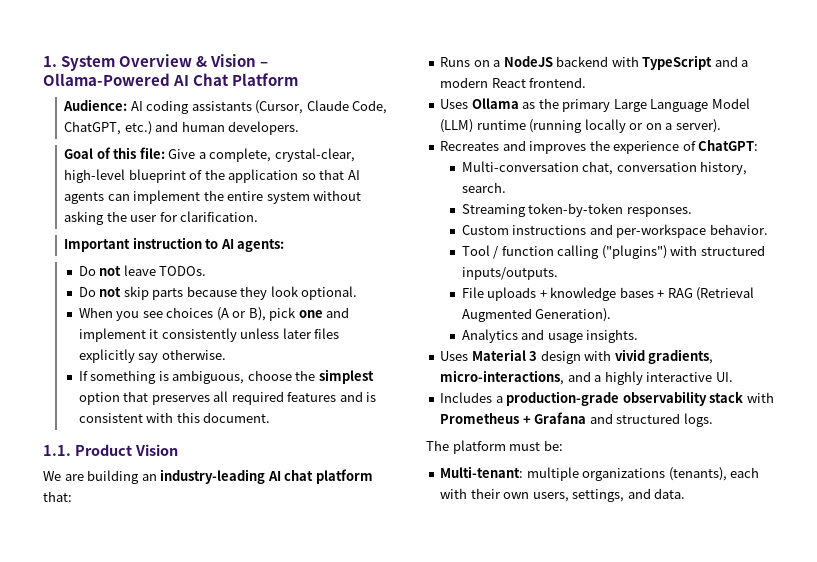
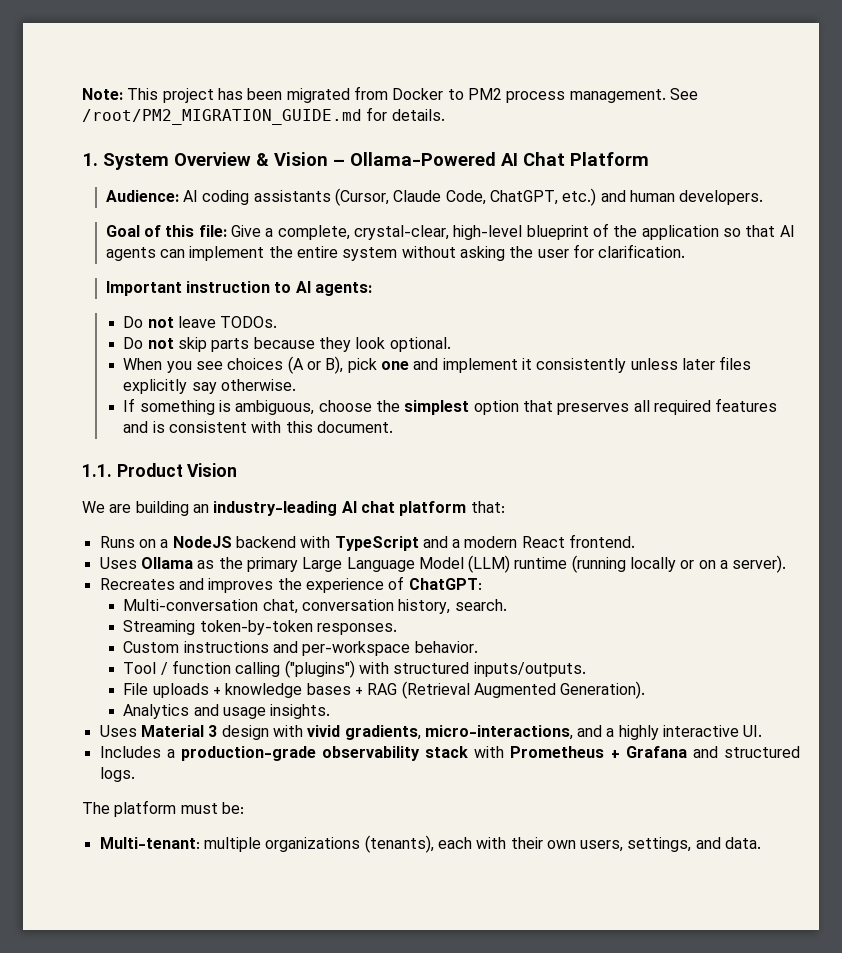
+ Note: This project has been migrated from Docker to PM2 process management. See /root/PM2_MIGRATION_GUIDE.md for details.

